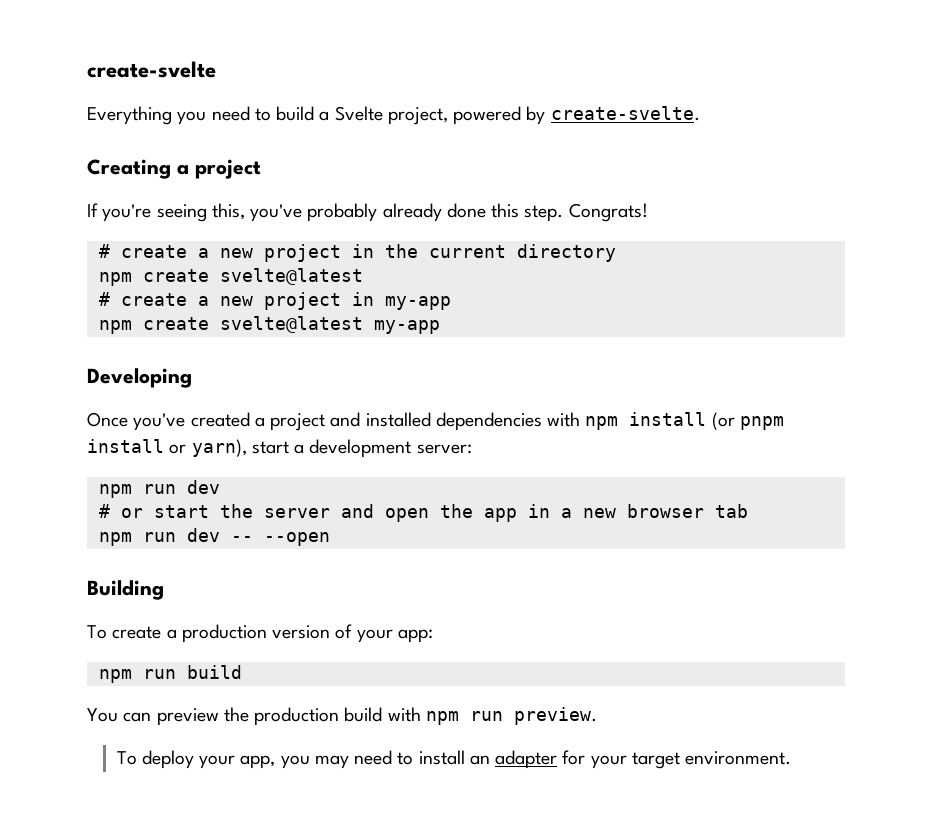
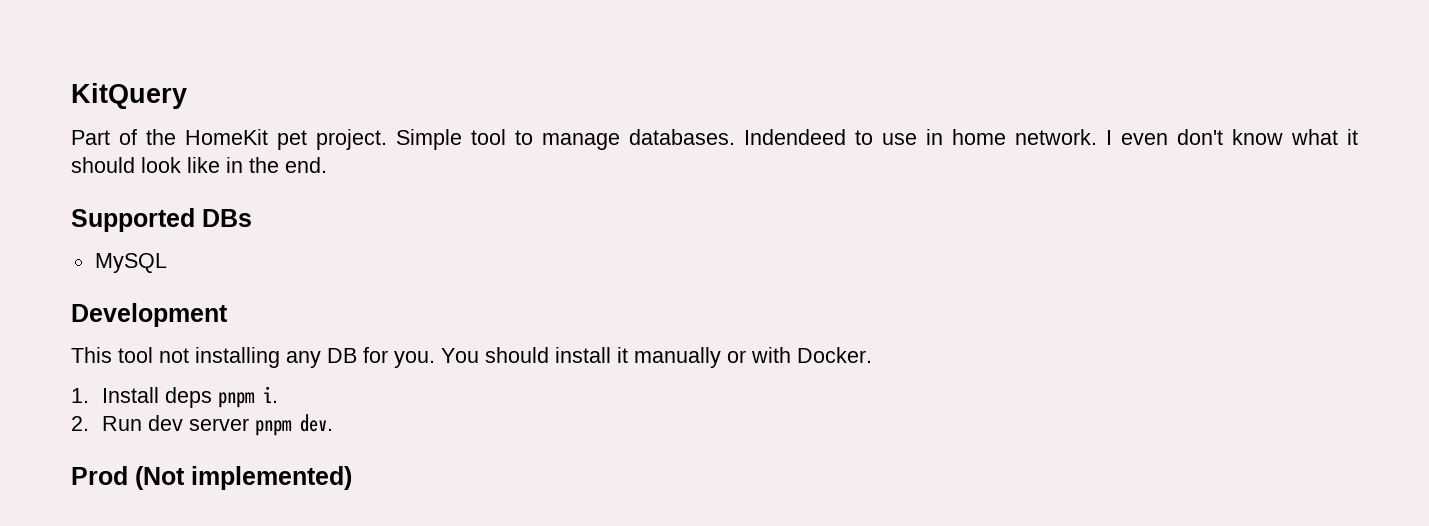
- create-svelte
- Everything you need to build a Svelte project, powered by create-svelte.
- Creating a project
- If you're seeing this, you've probably already done this step. Congrats!
- # create a new project in the current directory
- npm create svelte@latest
- # create a new project in my-app
- npm create svelte@latest my-app
- Developing
- Once you've created a project and installed dependencies with npm install (or pnpm install or yarn), start a development server:
- npm run dev
- # or start the server and open the app in a new browser tab
- npm run dev -- --open
- Building
- To create a production version of your app:
- npm run build
- You can preview the production build with npm run preview.
- To deploy your app, you may need to install an adapter for your target environment.
+ KitQuery
+ Part of the HomeKit pet project. Simple tool to manage databases. Indendeed to use in home network. I even don't know what it should look like in the end.
+ Supported DBs
+ MySQL
+ Development
+ This tool not installing any DB for you. You should install it manually or with Docker.
+ 1. Install deps pnpm i.
+ 2. Run dev server pnpm dev.
+ Prod (Not implemented)

